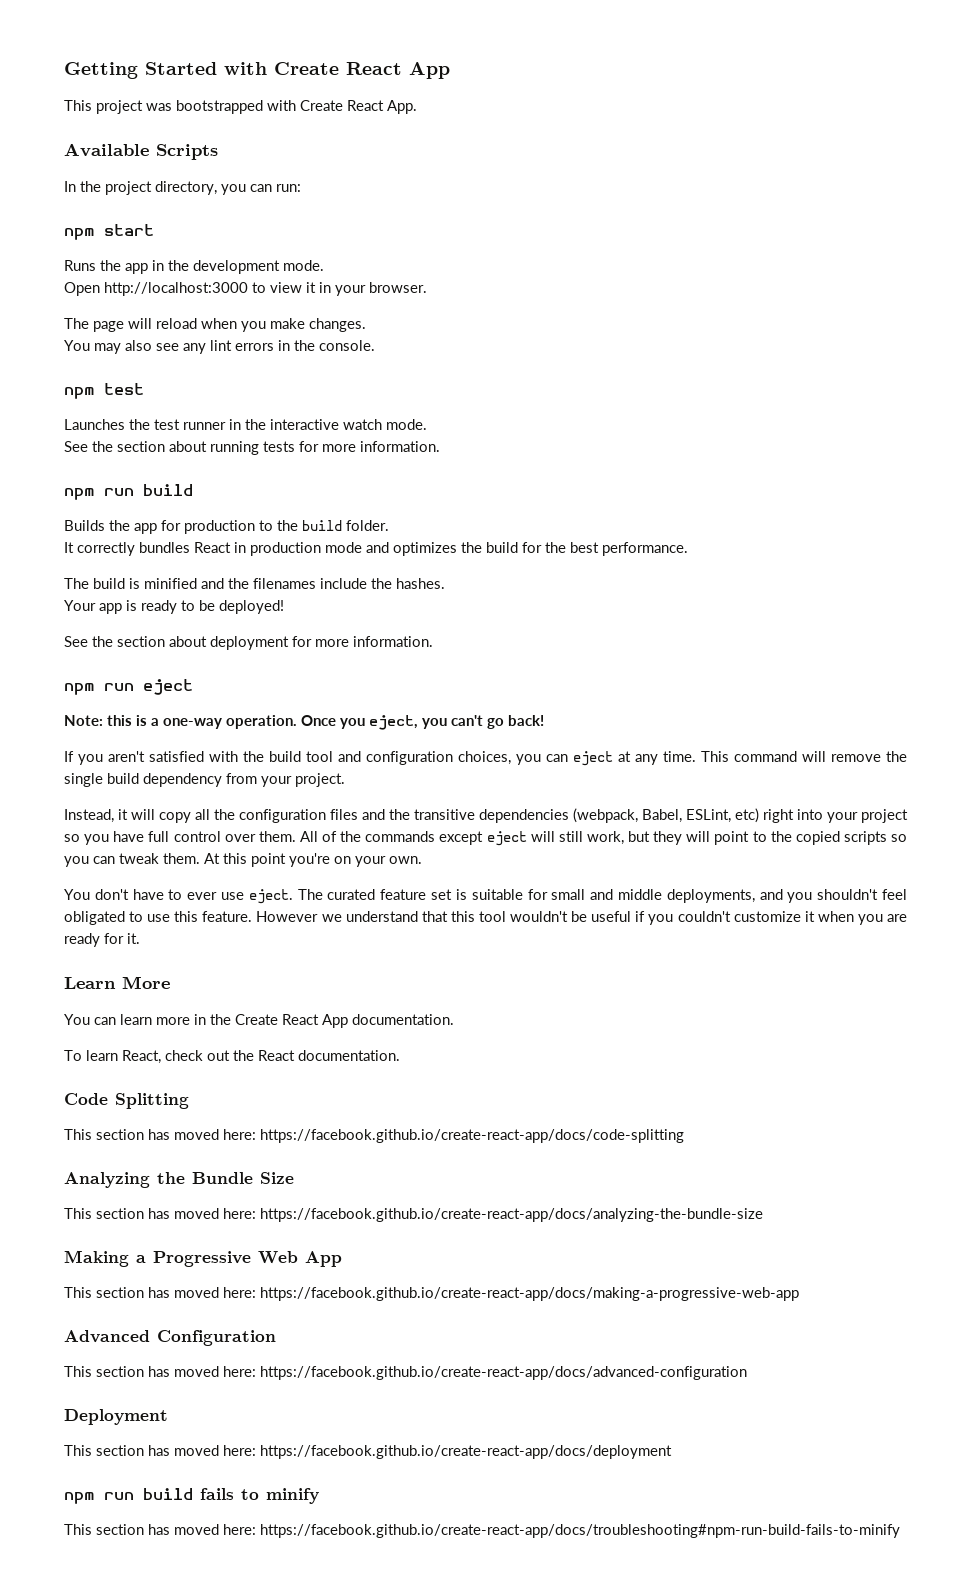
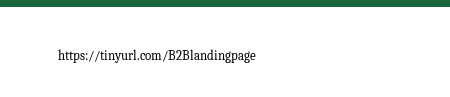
- Getting Started with Create React App
- This project was bootstrapped with Create React App.
- Available Scripts
- In the project directory, you can run:
- npm start
- Runs the app in the development mode.
- Open http://localhost:3000 to view it in your browser.
- The page will reload when you make changes.
- You may also see any lint errors in the console.
- npm test
- Launches the test runner in the interactive watch mode.
- See the section about running tests for more information.
- npm run build
- Builds the app for production to the build folder.
- It correctly bundles React in production mode and optimizes the build for the best performance.
- The build is minified and the filenames include the hashes.
- Your app is ready to be deployed!
- See the section about deployment for more information.
- npm run eject
- Note: this is a one-way operation. Once you eject, you can't go back!
- If you aren't satisfied with the build tool and configuration choices, you can eject at any time. This command will remove the single build dependency from your project.
- Instead, it will copy all the configuration files and the transitive dependencies (webpack, Babel, ESLint, etc) right into your project so you have full control over them. All of the commands except eject will still work, but they will point to the copied scripts so you can tweak them. At this point you're on your own.
- You don't have to ever use eject. The curated feature set is suitable for small and middle deployments, and you shouldn't feel obligated to use this feature. However we understand that this tool wouldn't be useful if you couldn't customize it when you are ready for it.
- Learn More
- You can learn more in the Create React App documentation.
- To learn React, check out the React documentation.
- Code Splitting
- This section has moved here: https://facebook.github.io/create-react-app/docs/code-splitting
- Analyzing the Bundle Size
- This section has moved here: https://facebook.github.io/create-react-app/docs/analyzing-the-bundle-size
- Making a Progressive Web App
- This section has moved here: https://facebook.github.io/create-react-app/docs/making-a-progressive-web-app
- Advanced Configuration
- This section has moved here: https://facebook.github.io/create-react-app/docs/advanced-configuration
- Deployment
- This section has moved here: https://facebook.github.io/create-react-app/docs/deployment
- npm run build fails to minify
- This section has moved here: https://facebook.github.io/create-react-app/docs/troubleshooting#npm-run-build-fails-to-minify
+ https://tinyurl.com/B2Blandingpage

